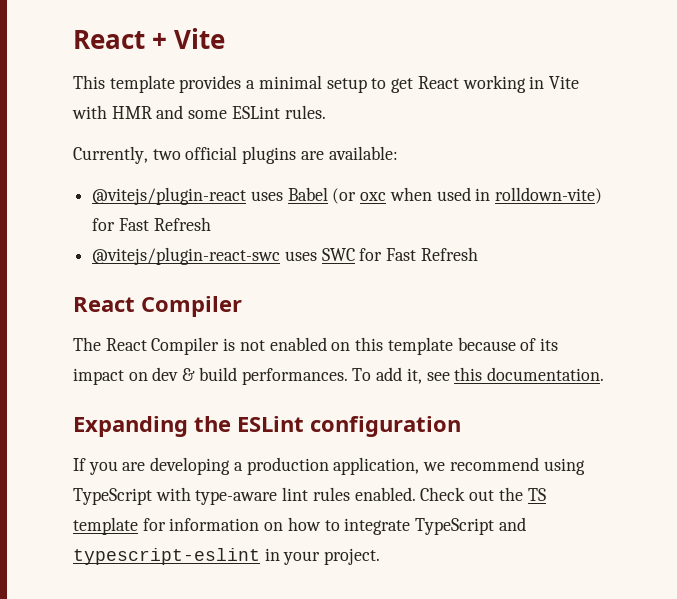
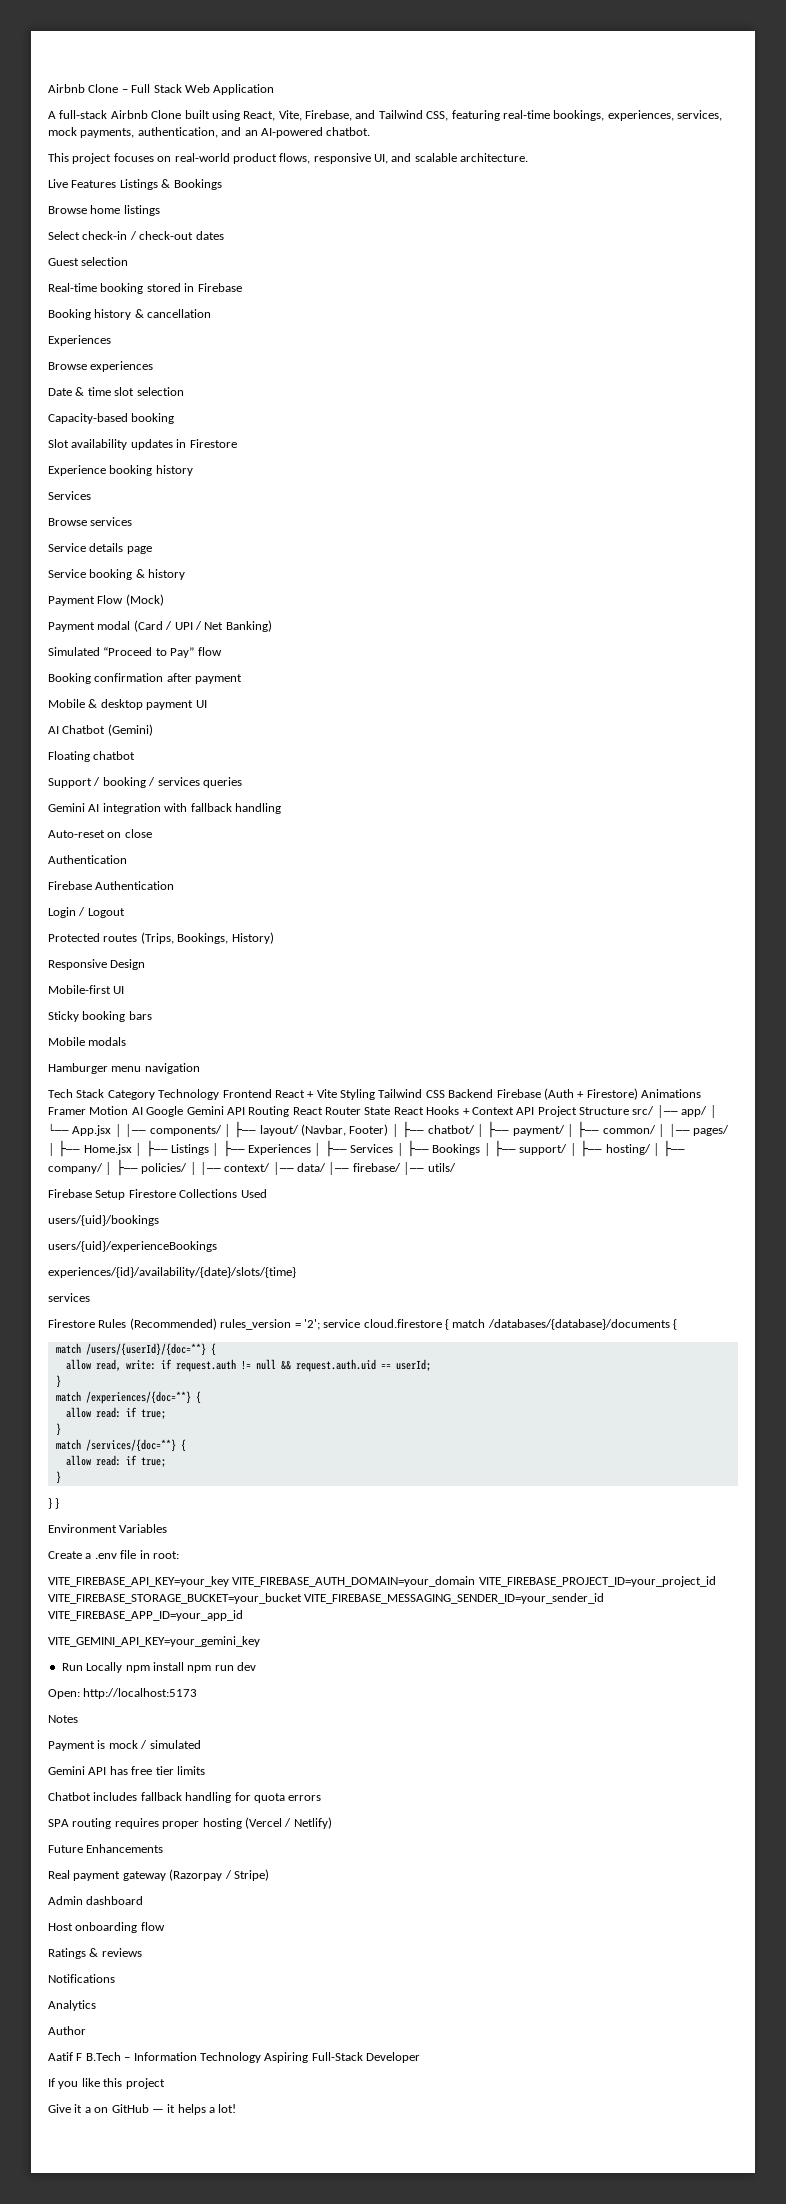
- React + Vite
- This template provides a minimal setup to get React working in Vite with HMR and some ESLint rules.
- Currently, two official plugins are available:
- @vitejs/plugin-react uses Babel (or oxc when used in rolldown-vite) for Fast Refresh
- @vitejs/plugin-react-swc uses SWC for Fast Refresh
- React Compiler
- The React Compiler is not enabled on this template because of its impact on dev & build performances. To add it, see this documentation.
- Expanding the ESLint configuration
- If you are developing a production application, we recommend using TypeScript with type-aware lint rules enabled. Check out the TS template for information on how to integrate TypeScript and typescript-eslint in your project.
+ Airbnb Clone – Full Stack Web Application
+ A full-stack Airbnb Clone built using React, Vite, Firebase, and Tailwind CSS, featuring real-time bookings, experiences, services, mock payments, authentication, and an AI-powered chatbot.
+ This project focuses on real-world product flows, responsive UI, and scalable architecture.
+ Live Features Listings & Bookings
+ Browse home listings
+ Select check-in / check-out dates
+ Guest selection
+ Real-time booking stored in Firebase
+ Booking history & cancellation
+ Experiences
+ Browse experiences
+ Date & time slot selection
+ Capacity-based booking
+ Slot availability updates in Firestore
+ Experience booking history
+ Services
+ Browse services
+ Service details page
+ Service booking & history
+ Payment Flow (Mock)
+ Payment modal (Card / UPI / Net Banking)
+ Simulated “Proceed to Pay” flow
+ Booking confirmation after payment
+ Mobile & desktop payment UI
+ AI Chatbot (Gemini)
+ Floating chatbot
+ Support / booking / services queries
+ Gemini AI integration with fallback handling
+ Auto-reset on close
+ Authentication
+ Firebase Authentication
+ Login / Logout
+ Protected routes (Trips, Bookings, History)
+ Responsive Design
+ Mobile-first UI
+ Sticky booking bars
+ Mobile modals
+ Hamburger menu navigation
+ Tech Stack Category Technology Frontend React + Vite Styling Tailwind CSS Backend Firebase (Auth + Firestore) Animations Framer Motion AI Google Gemini API Routing React Router State React Hooks + Context API Project Structure src/ │── app/ │ └── App.jsx │ │── components/ │ ├── layout/ (Navbar, Footer) │ ├── chatbot/ │ ├── payment/ │ ├── common/ │ │── pages/ │ ├── Home.jsx │ ├── Listings │ ├── Experiences │ ├── Services │ ├── Bookings │ ├── support/ │ ├── hosting/ │ ├── company/ │ ├── policies/ │ │── context/ │── data/ │── firebase/ │── utils/
+ Firebase Setup Firestore Collections Used
+ users/{uid}/bookings
+ users/{uid}/experienceBookings
+ experiences/{id}/availability/{date}/slots/{time}
+ services
+ Firestore Rules (Recommended) rules_version = '2'; service cloud.firestore { match /databases/{database}/documents {
+ match /users/{userId}/{doc=**} {
+ allow read, write: if request.auth != null && request.auth.uid == userId;
+ }
+ match /experiences/{doc=**} {
+ allow read: if true;
+ }
+ match /services/{doc=**} {
+ allow read: if true;
+ }
+ } }
+ Environment Variables
+ Create a .env file in root:
+ VITE_FIREBASE_API_KEY=your_key VITE_FIREBASE_AUTH_DOMAIN=your_domain VITE_FIREBASE_PROJECT_ID=your_project_id VITE_FIREBASE_STORAGE_BUCKET=your_bucket VITE_FIREBASE_MESSAGING_SENDER_ID=your_sender_id VITE_FIREBASE_APP_ID=your_app_id
+ VITE_GEMINI_API_KEY=your_gemini_key
+ Run Locally npm install npm run dev
+ Open: http://localhost:5173
+ Notes
+ Payment is mock / simulated
+ Gemini API has free tier limits
+ Chatbot includes fallback handling for quota errors
+ SPA routing requires proper hosting (Vercel / Netlify)
+ Future Enhancements
+ Real payment gateway (Razorpay / Stripe)
+ Admin dashboard
+ Host onboarding flow
+ Ratings & reviews
+ Notifications
+ Analytics
+ Author
+ Aatif F B.Tech – Information Technology Aspiring Full-Stack Developer
+ If you like this project
+ Give it a on GitHub — it helps a lot!

